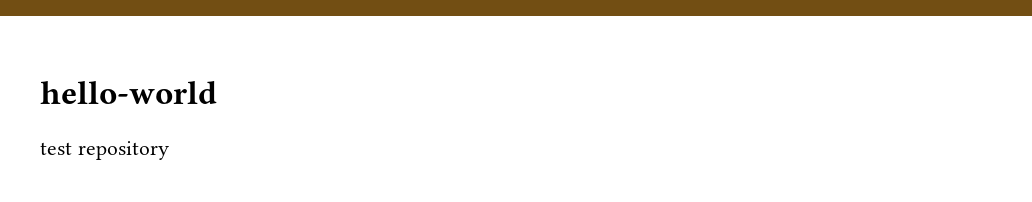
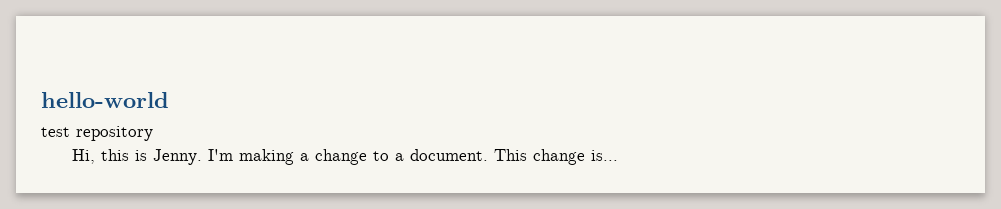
+ Hi, this is Jenny. I'm making a change to a document. This change is...

